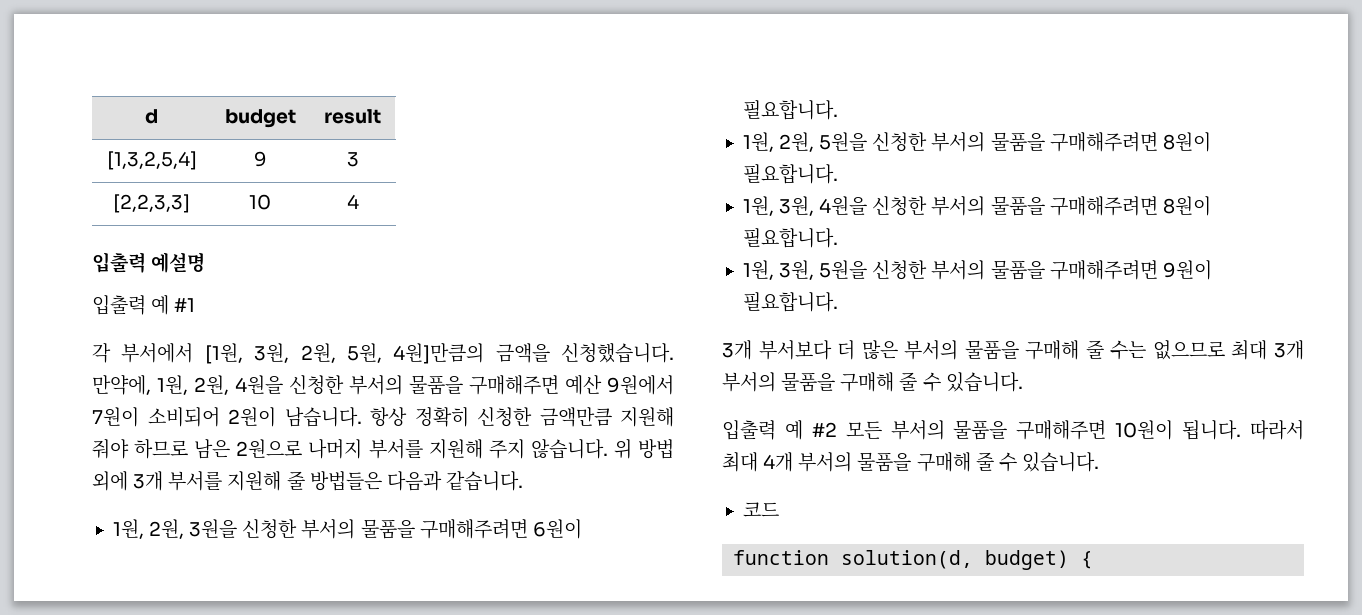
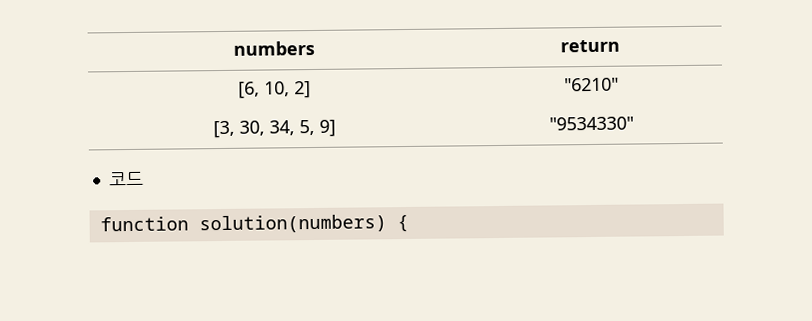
- d | budget | result
- [1,3,2,5,4] | 9 | 3
- [2,2,3,3] | 10 | 4
- 입출력 예설명
- 입출력 예 #1
- 각 부서에서 [1원, 3원, 2원, 5원, 4원]만큼의 금액을 신청했습니다. 만약에, 1원, 2원, 4원을 신청한 부서의 물품을 구매해주면 예산 9원에서 7원이 소비되어 2원이 남습니다. 항상 정확히 신청한 금액만큼 지원해 줘야 하므로 남은 2원으로 나머지 부서를 지원해 주지 않습니다. 위 방법 외에 3개 부서를 지원해 줄 방법들은 다음과 같습니다.
- 1원, 2원, 3원을 신청한 부서의 물품을 구매해주려면 6원이 필요합니다.
- 1원, 2원, 5원을 신청한 부서의 물품을 구매해주려면 8원이 필요합니다.
- 1원, 3원, 4원을 신청한 부서의 물품을 구매해주려면 8원이 필요합니다.
- 1원, 3원, 5원을 신청한 부서의 물품을 구매해주려면 9원이 필요합니다.
- 3개 부서보다 더 많은 부서의 물품을 구매해 줄 수는 없으므로 최대 3개 부서의 물품을 구매해 줄 수 있습니다.
- 입출력 예 #2 모든 부서의 물품을 구매해주면 10원이 됩니다. 따라서 최대 4개 부서의 물품을 구매해 줄 수 있습니다.
+ numbers | return
+ [6, 10, 2] | "6210"
+ [3, 30, 34, 5, 9] | "9534330"
- function solution(d, budget) {
+ function solution(numbers) {

